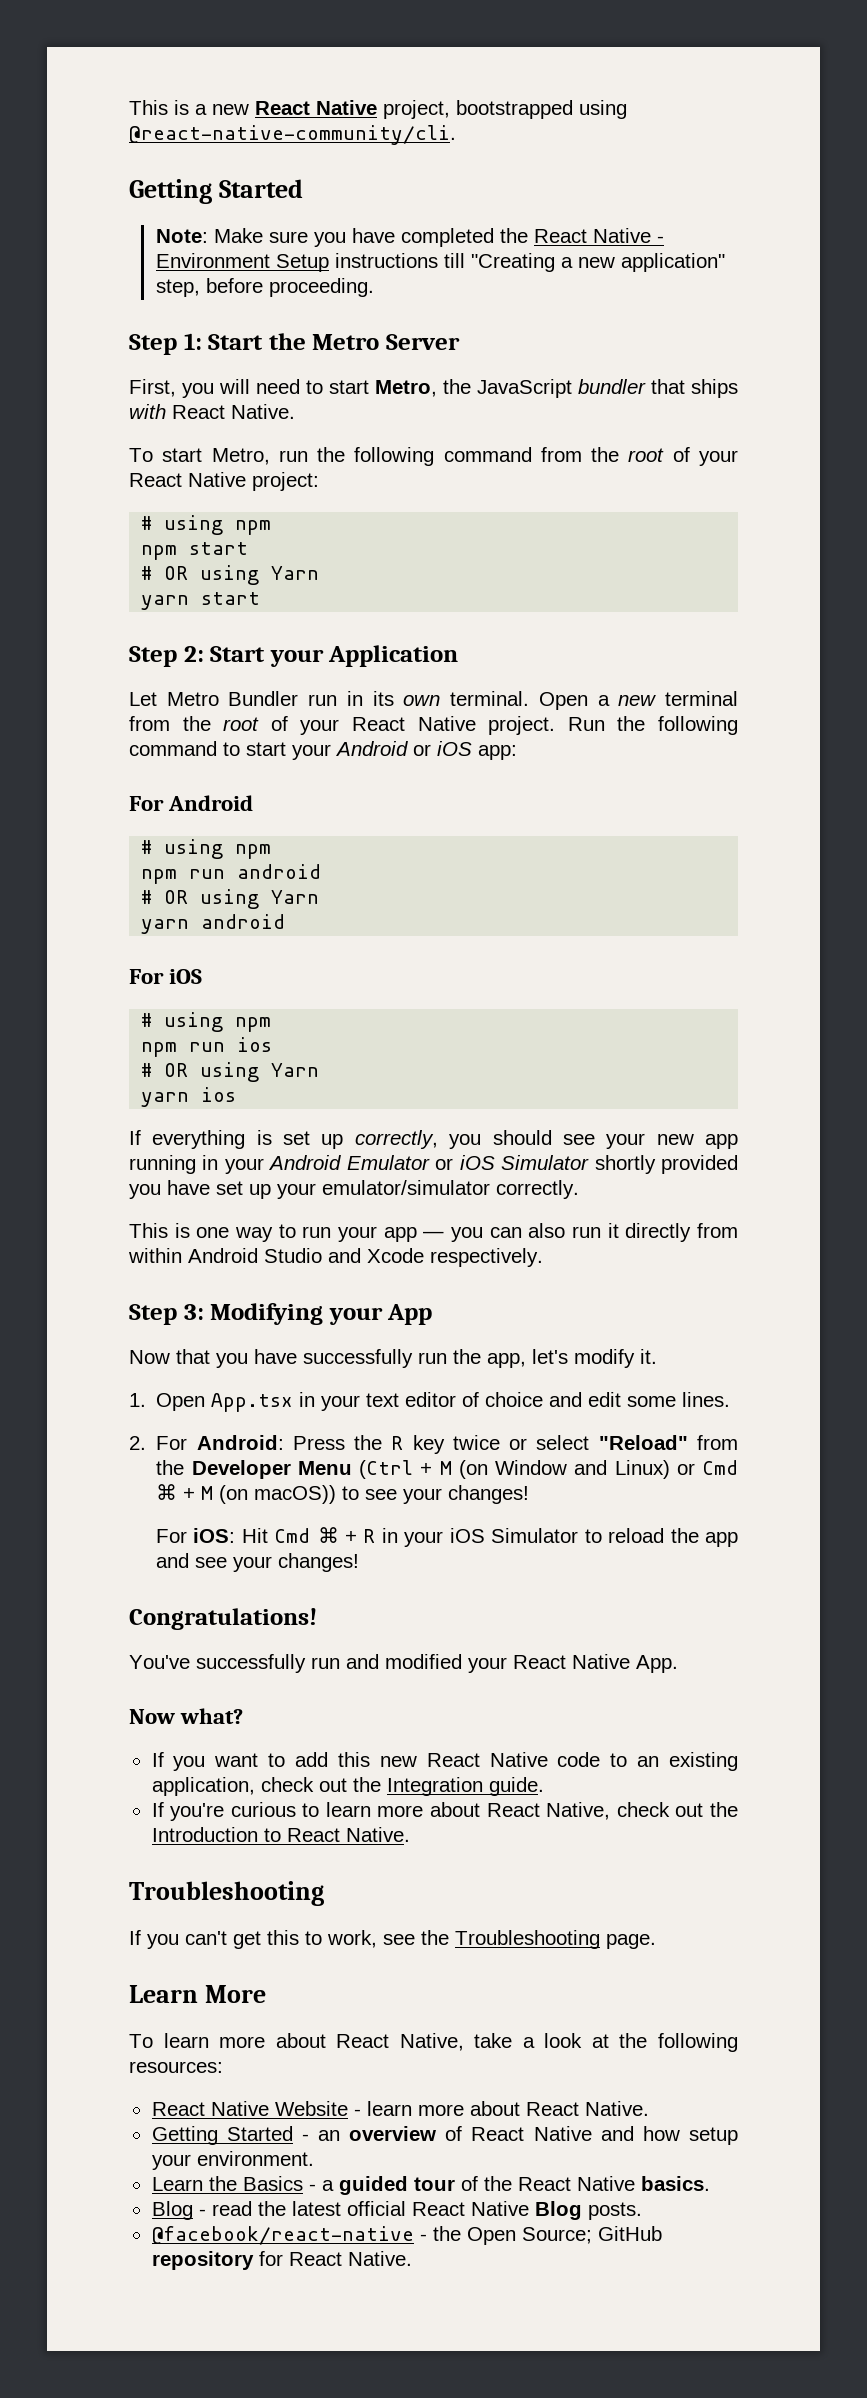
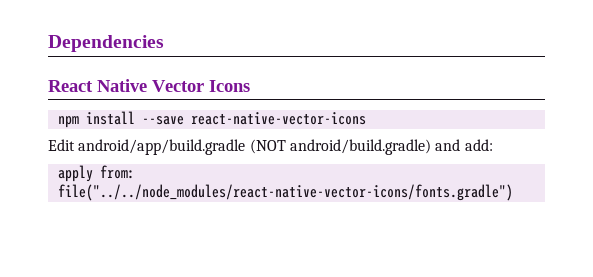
- This is a new React Native project, bootstrapped using @react-native-community/cli.
- Getting Started
- Note: Make sure you have completed the React Native - Environment Setup instructions till "Creating a new application" step, before proceeding.
- Step 1: Start the Metro Server
- First, you will need to start Metro, the JavaScript bundler that ships with React Native.
- To start Metro, run the following command from the root of your React Native project:
- # using npm
- npm start
- # OR using Yarn
- yarn start
- Step 2: Start your Application
- Let Metro Bundler run in its own terminal. Open a new terminal from the root of your React Native project. Run the following command to start your Android or iOS app:
- For Android
- # using npm
- npm run android
- # OR using Yarn
- yarn android
- For iOS
- # using npm
- npm run ios
- # OR using Yarn
- yarn ios
- If everything is set up correctly, you should see your new app running in your Android Emulator or iOS Simulator shortly provided you have set up your emulator/simulator correctly.
- This is one way to run your app — you can also run it directly from within Android Studio and Xcode respectively.
- Step 3: Modifying your App
- Now that you have successfully run the app, let's modify it.
- 1. Open App.tsx in your text editor of choice and edit some lines.
- 2. For Android: Press the R key twice or select "Reload" from the Developer Menu (Ctrl + M (on Window and Linux) or Cmd ⌘ + M (on macOS)) to see your changes!
- For iOS: Hit Cmd ⌘ + R in your iOS Simulator to reload the app and see your changes!
- Congratulations!
- You've successfully run and modified your React Native App.
- Now what?
- If you want to add this new React Native code to an existing application, check out the Integration guide.
- If you're curious to learn more about React Native, check out the Introduction to React Native.
- Troubleshooting
- If you can't get this to work, see the Troubleshooting page.
- Learn More
- To learn more about React Native, take a look at the following resources:
- React Native Website - learn more about React Native.
- Getting Started - an overview of React Native and how setup your environment.
- Learn the Basics - a guided tour of the React Native basics.
- Blog - read the latest official React Native Blog posts.
- @facebook/react-native - the Open Source; GitHub repository for React Native.
+ Dependencies
+ React Native Vector Icons
+ npm install --save react-native-vector-icons
+ Edit android/app/build.gradle (NOT android/build.gradle) and add:
+ apply from: file("../../node_modules/react-native-vector-icons/fonts.gradle")

